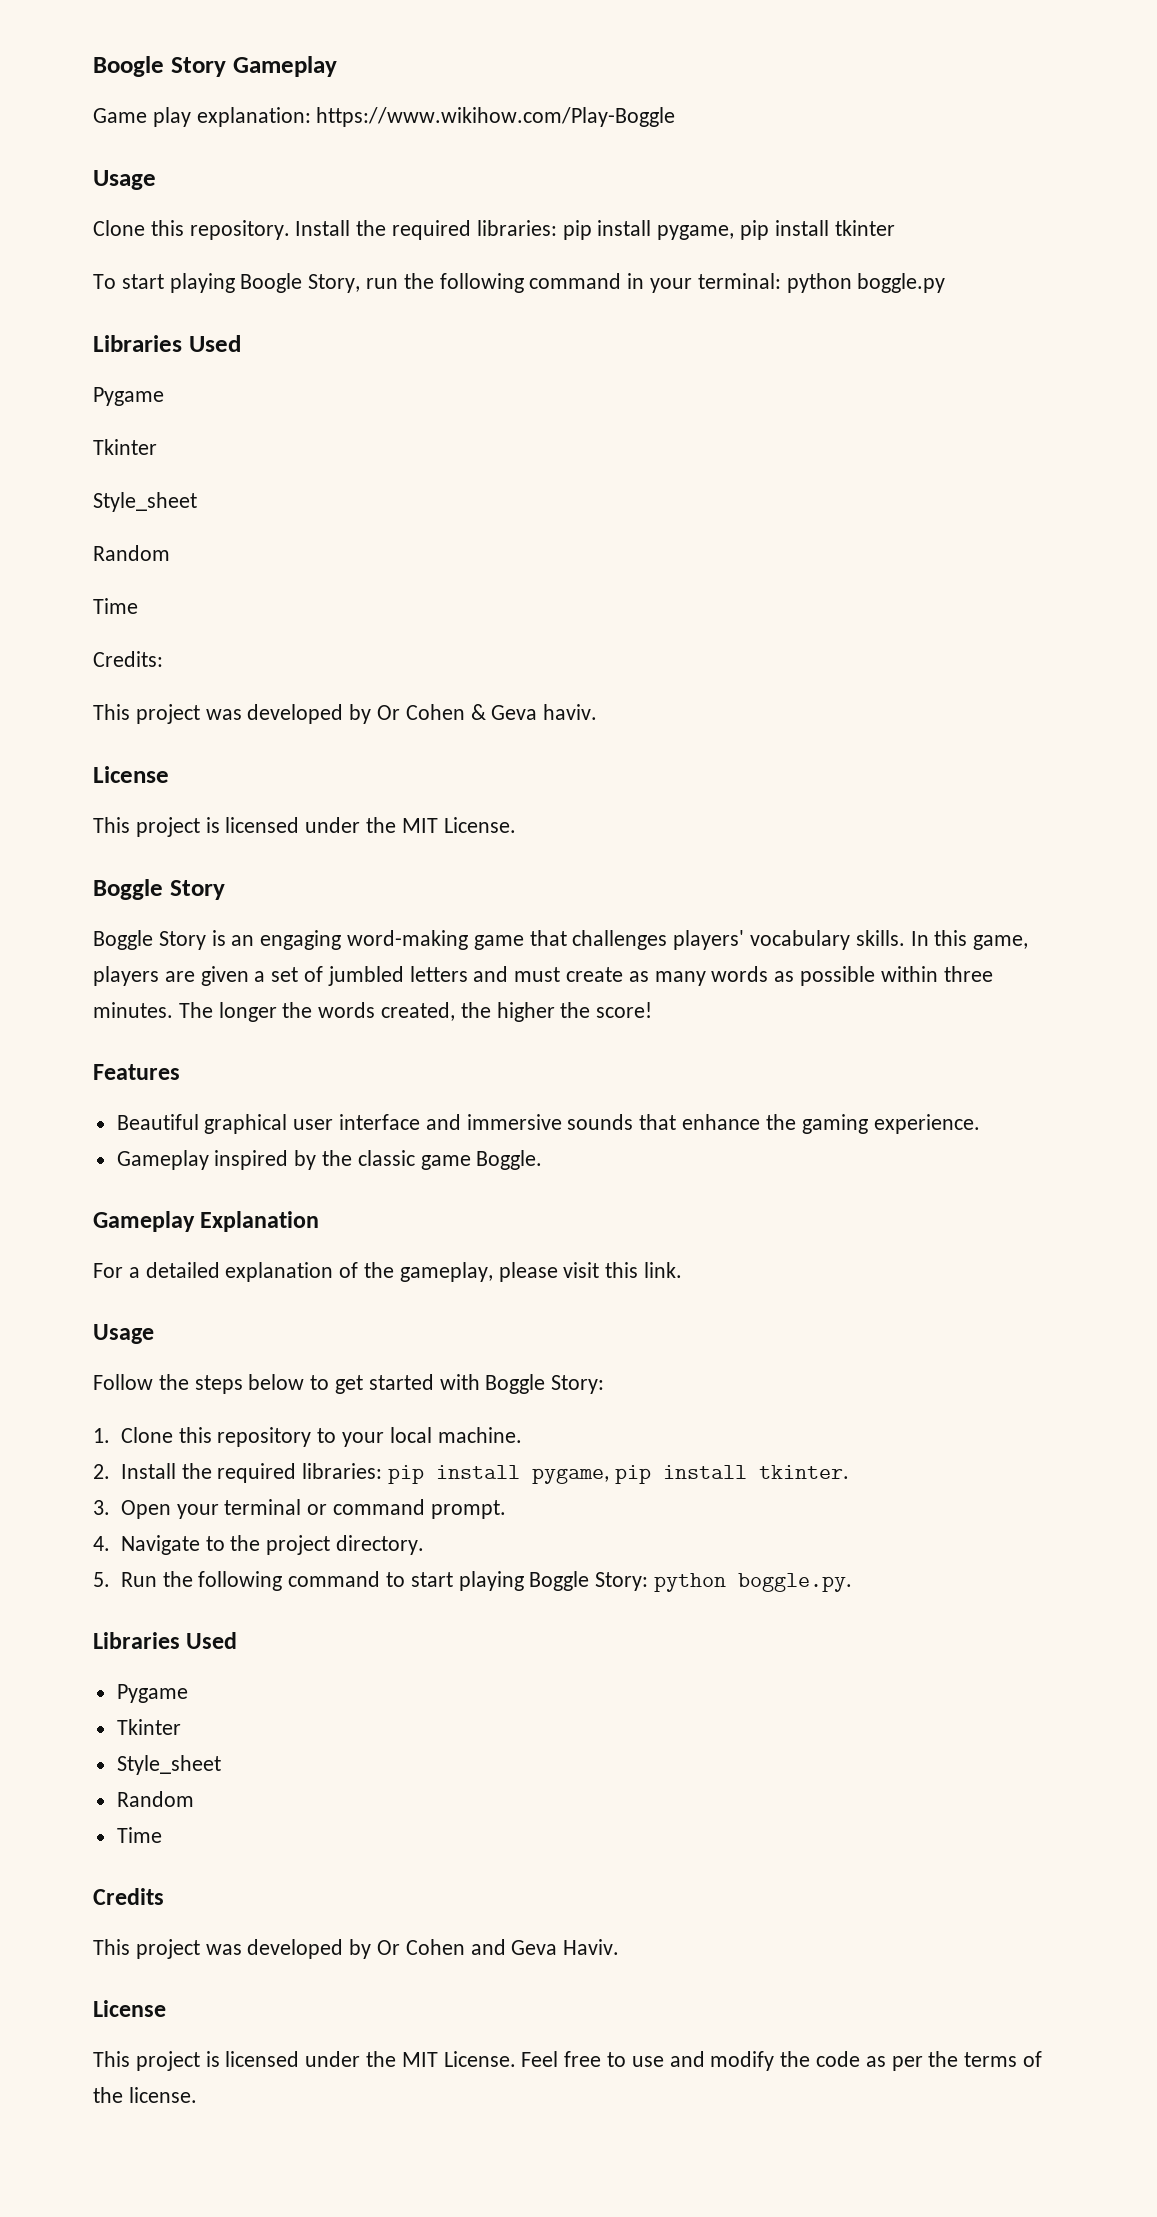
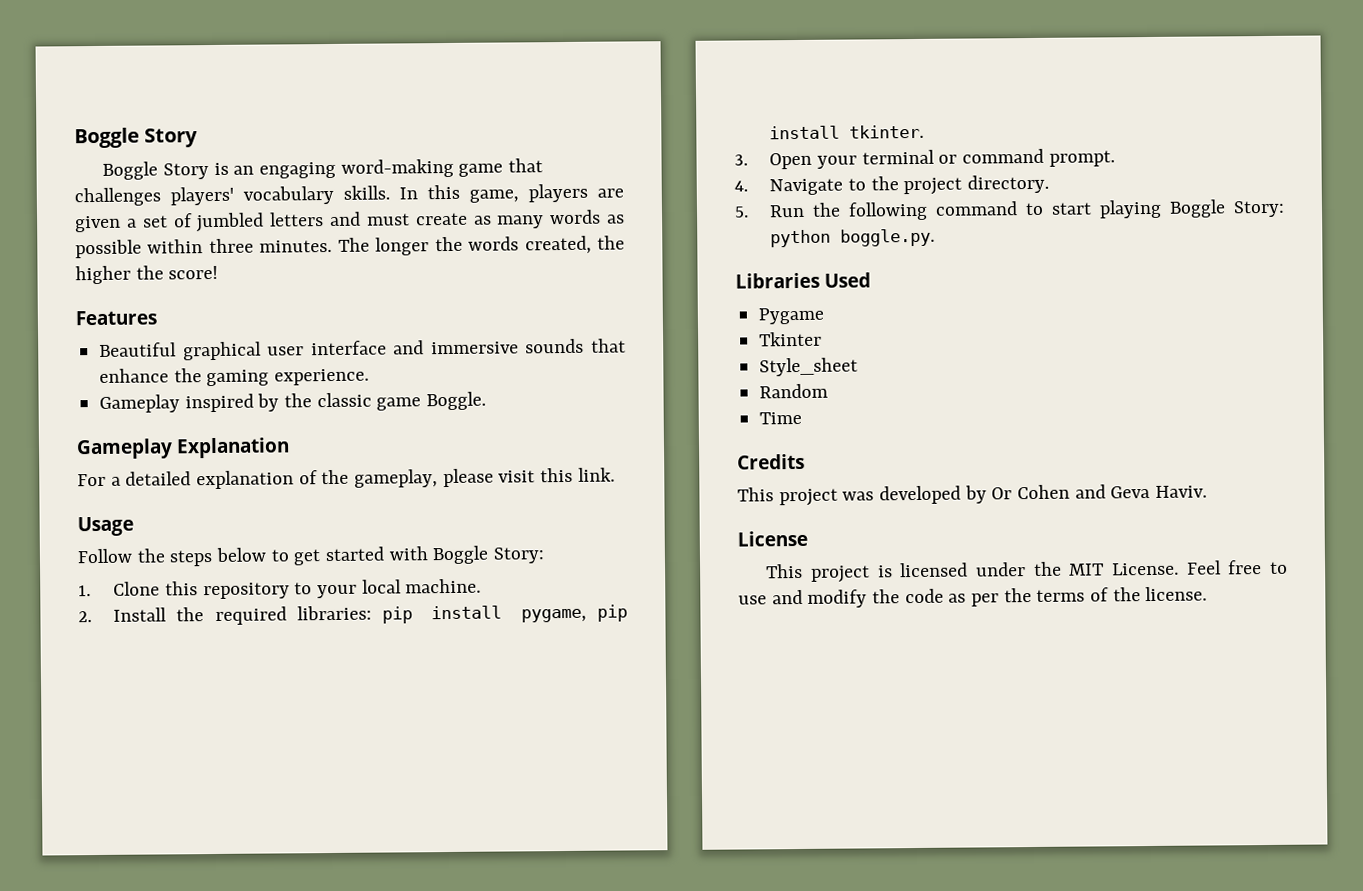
- Boogle Story Gameplay
- Game play explanation: https://www.wikihow.com/Play-Boggle
- Usage
- Clone this repository. Install the required libraries: pip install pygame, pip install tkinter
- To start playing Boogle Story, run the following command in your terminal: python boggle.py
- Libraries Used
- Pygame
- Tkinter
- Style_sheet
- Random
- Time
- Credits:
- This project was developed by Or Cohen & Geva haviv.
- License
- This project is licensed under the MIT License.

